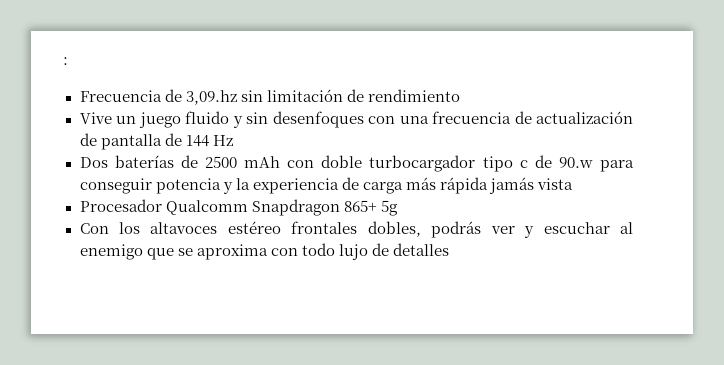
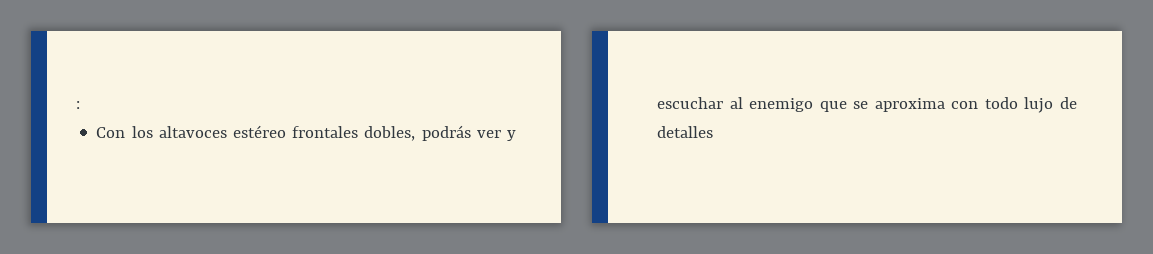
- Frecuencia de 3,09.hz sin limitación de rendimiento
- Vive un juego fluido y sin desenfoques con una frecuencia de actualización de pantalla de 144 Hz
- Dos baterías de 2500 mAh con doble turbocargador tipo c de 90.w para conseguir potencia y la experiencia de carga más rápida jamás vista
- Procesador Qualcomm Snapdragon 865+ 5g

